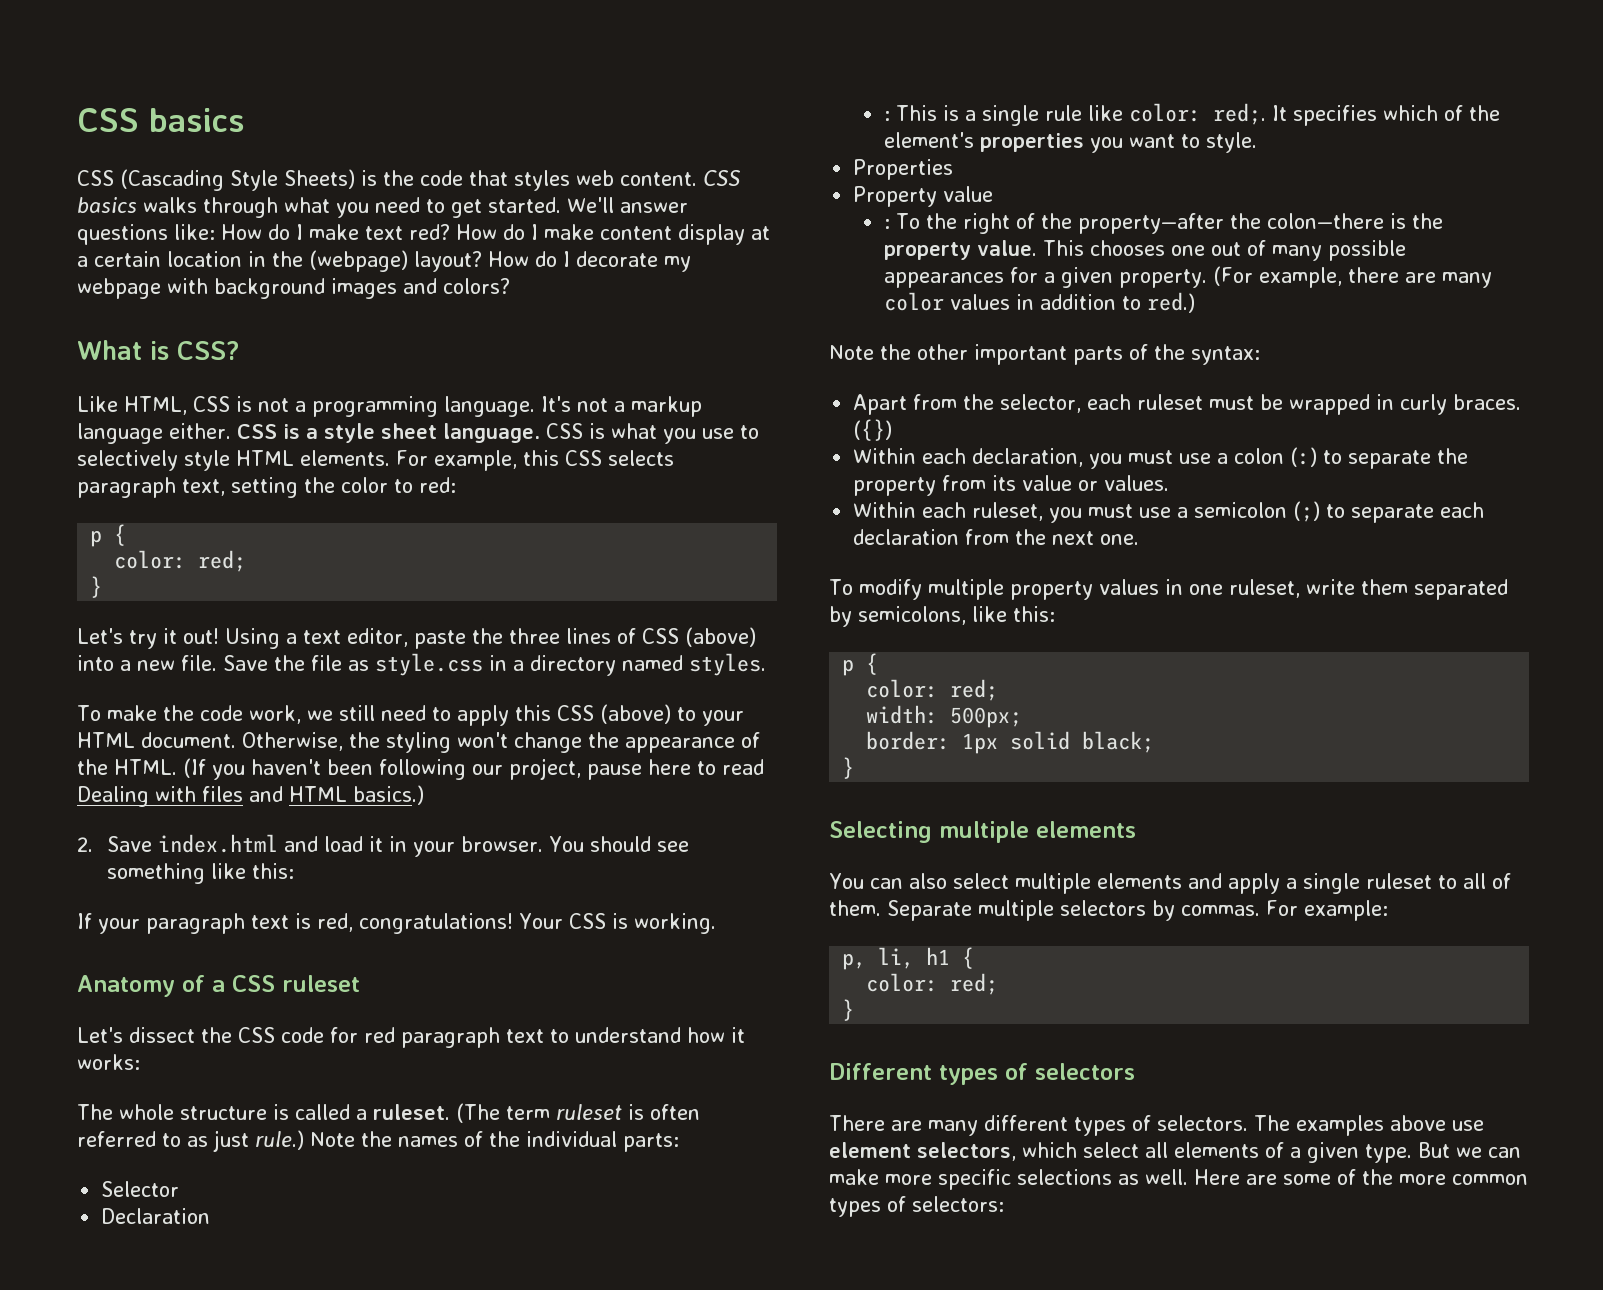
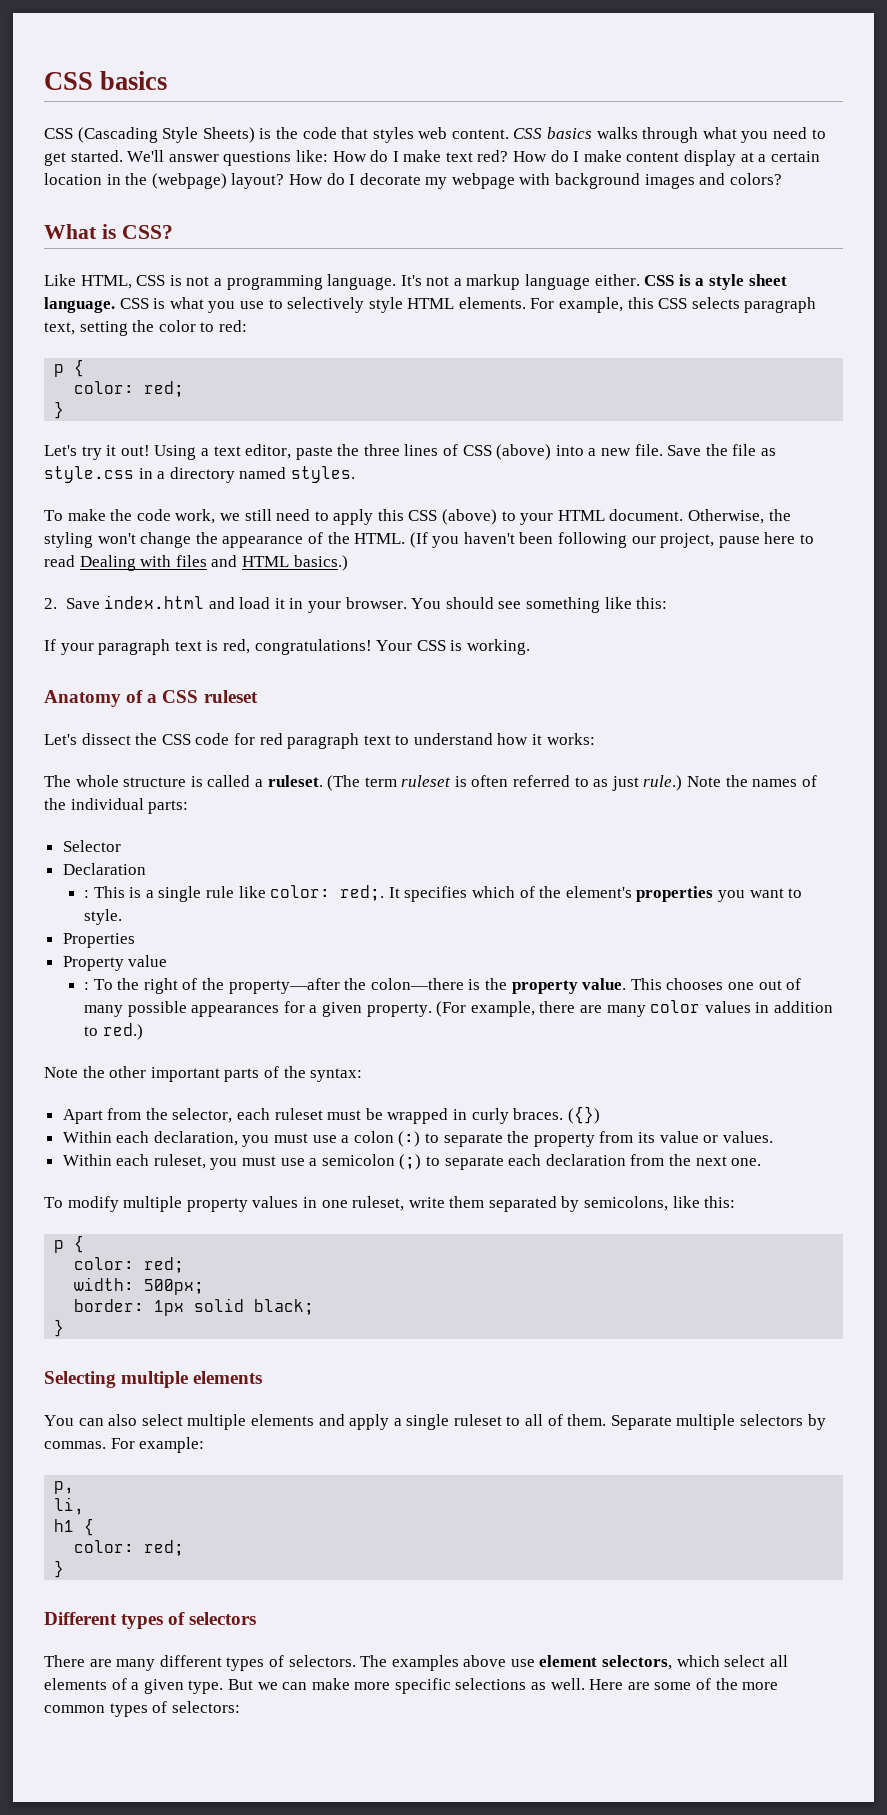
- p, li, h1 {
+ p,
+ li,
+ h1 {

